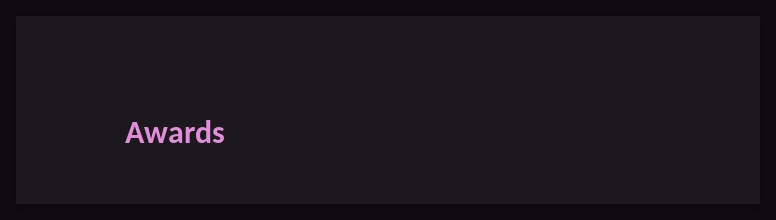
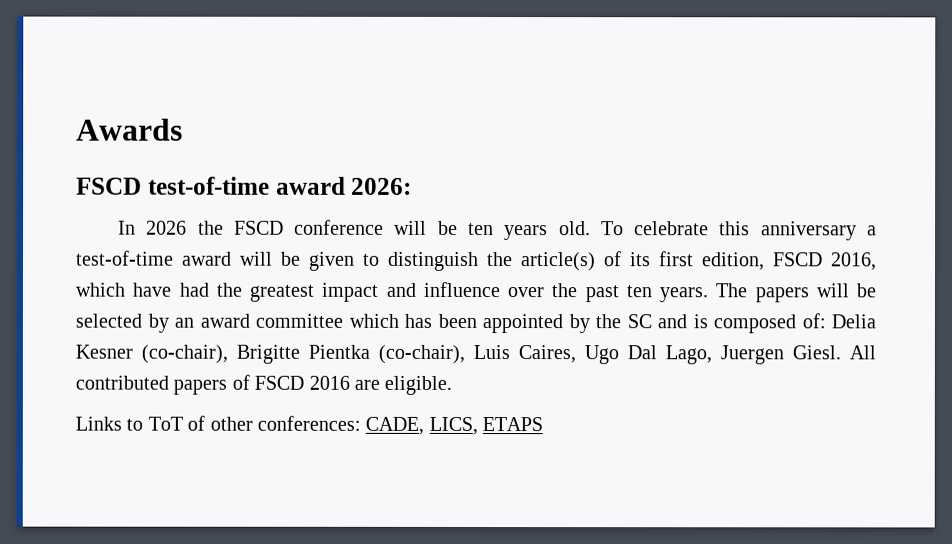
+ FSCD test-of-time award 2026:
+ In 2026 the FSCD conference will be ten years old. To celebrate this anniversary a test-of-time award will be given to distinguish the article(s) of its first edition, FSCD 2016, which have had the greatest impact and influence over the past ten years. The papers will be selected by an award committee which has been appointed by the SC and is composed of: Delia Kesner (co-chair), Brigitte Pientka (co-chair), Luis Caires, Ugo Dal Lago, Juergen Giesl. All contributed papers of FSCD 2016 are eligible.
+ Links to ToT of other conferences: CADE, LICS, ETAPS

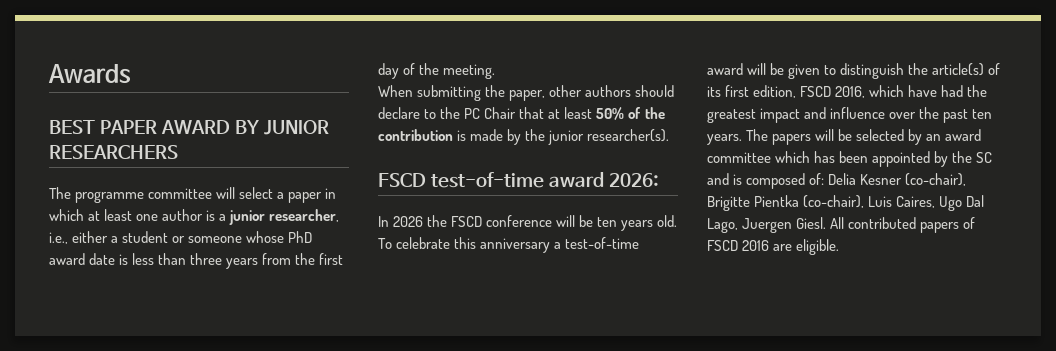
+ BEST PAPER AWARD BY JUNIOR RESEARCHERS
+ The programme committee will select a paper in which at least one author is a junior researcher, i.e., either a student or someone whose PhD award date is less than three years from the first day of the meeting.
+ When submitting the paper, other authors should declare to the PC Chair that at least 50% of the contribution is made by the junior researcher(s).
- Links to ToT of other conferences: CADE, LICS, ETAPS

